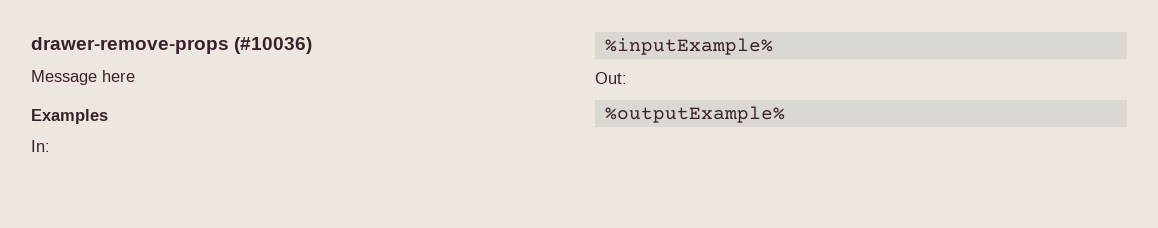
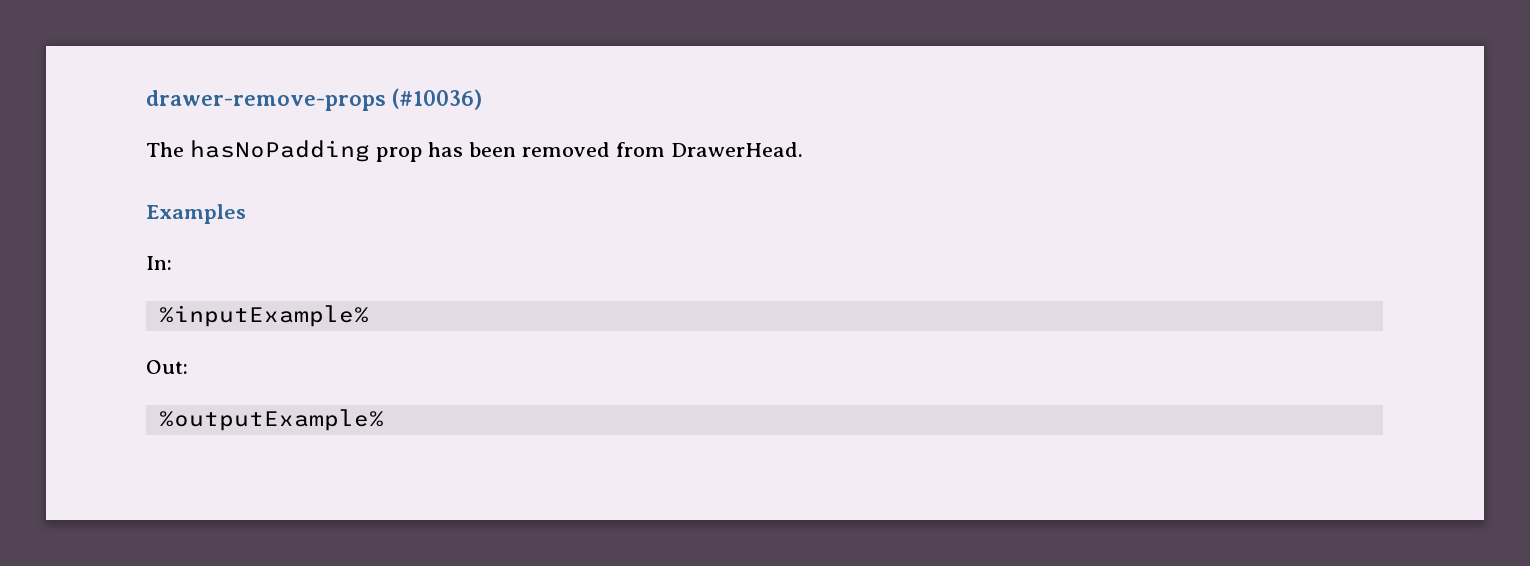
- Message here
+ The hasNoPadding prop has been removed from DrawerHead.

